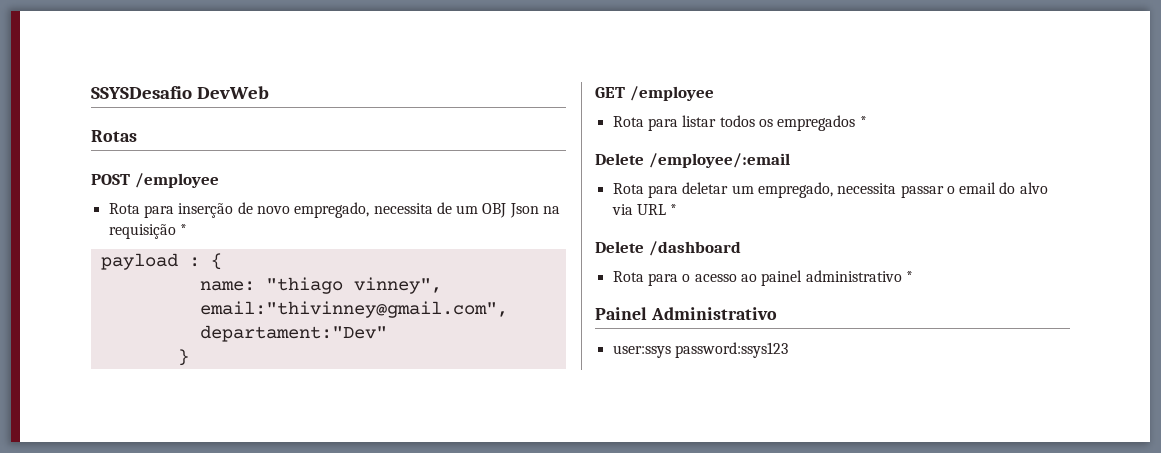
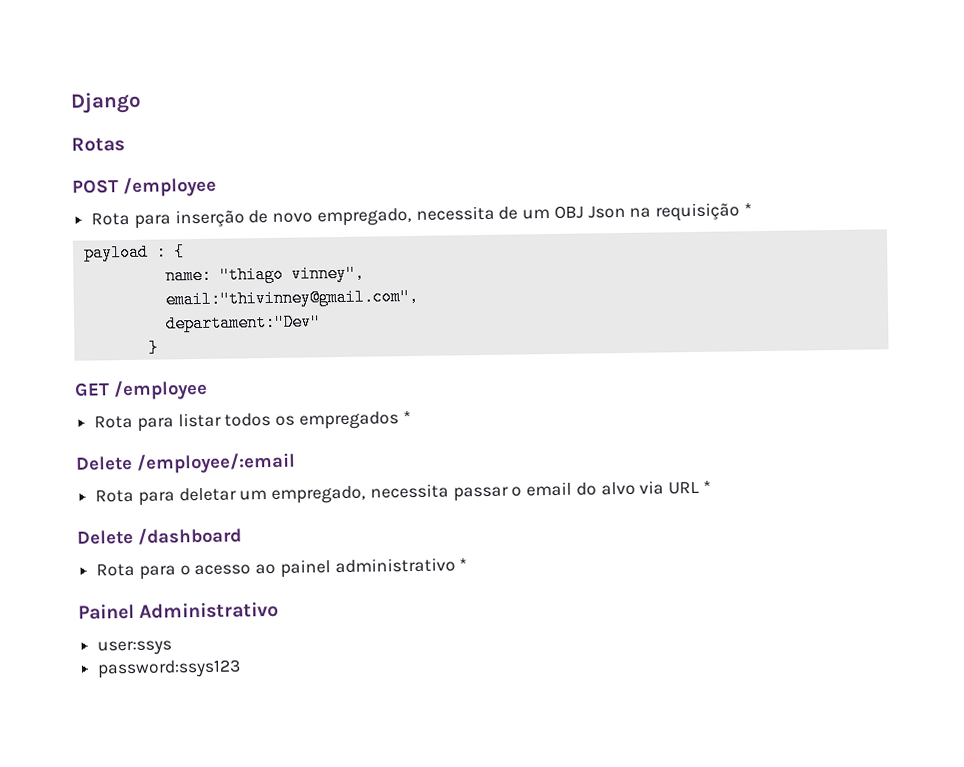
- SSYSDesafio DevWeb
+ Django
- user:ssys password:ssys123
+ user:ssys
+ password:ssys123

